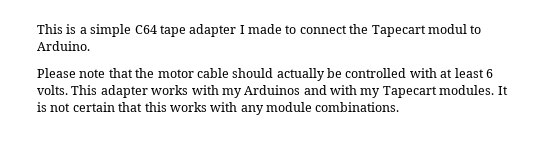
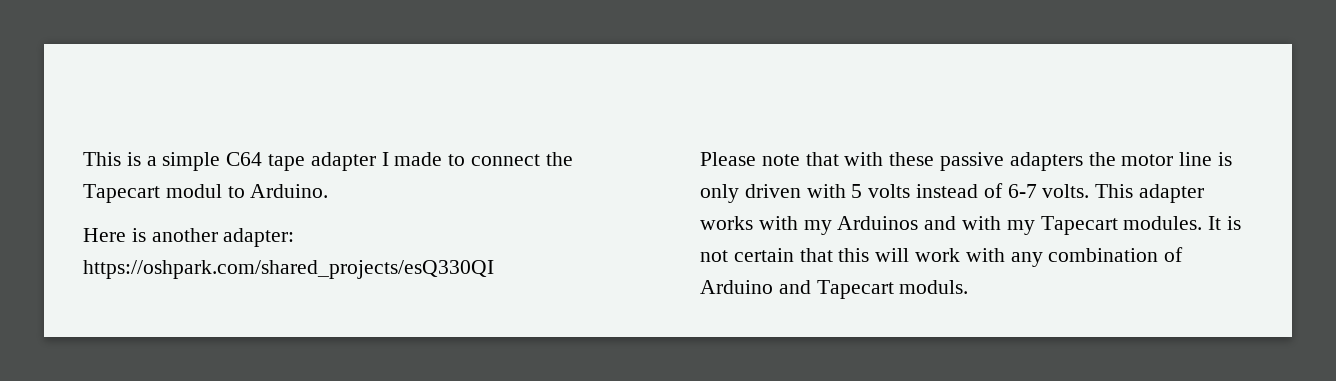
- Please note that the motor cable should actually be controlled with at least 6 volts.
+ Here is another adapter: https://oshpark.com/shared_projects/esQ330QI
+ Please note that with these passive adapters the motor line is only driven with 5 volts instead of 6-7 volts.
- It is not certain that this works with any module combinations.
+ It is not certain that this will work with any combination of Arduino and Tapecart moduls.

